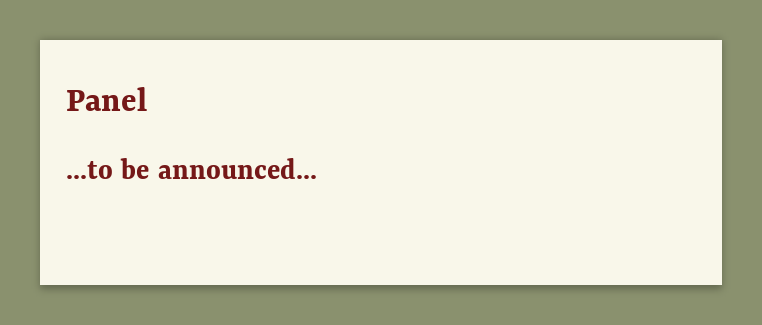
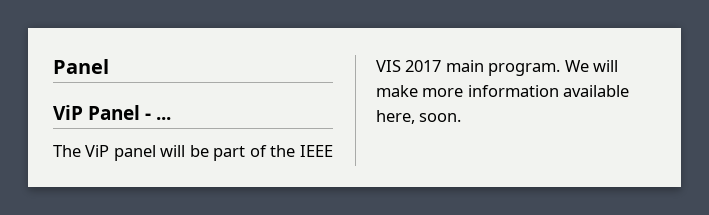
- ...to be announced...
+ ViP Panel - ...
+ The ViP panel will be part of the IEEE VIS 2017 main program. We will make more information available here, soon.

